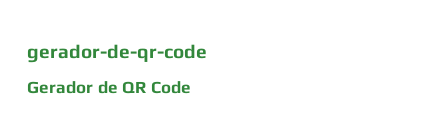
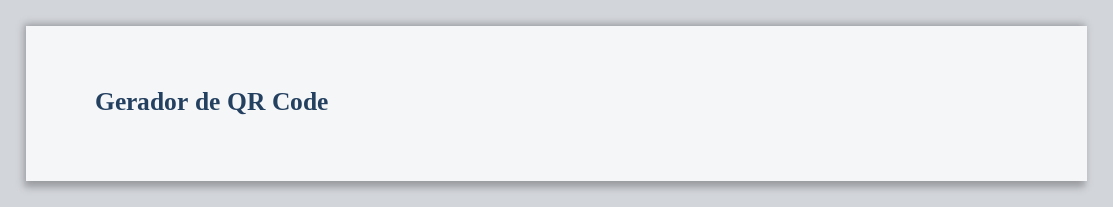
- gerador-de-qr-code

